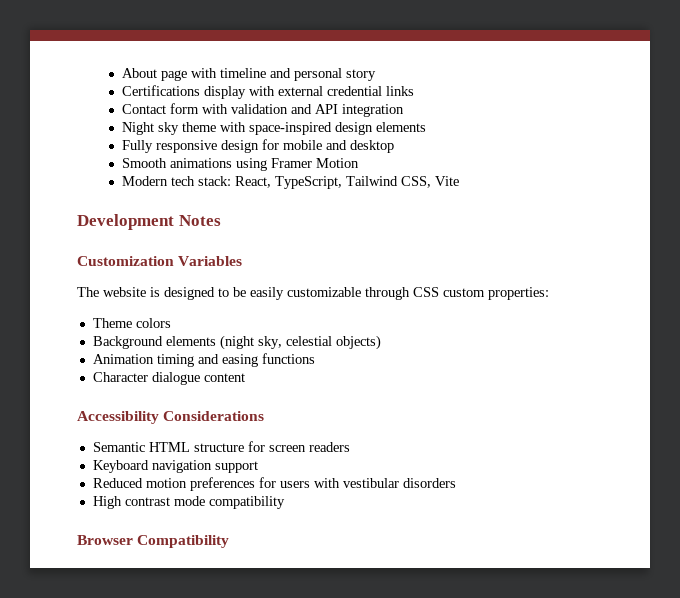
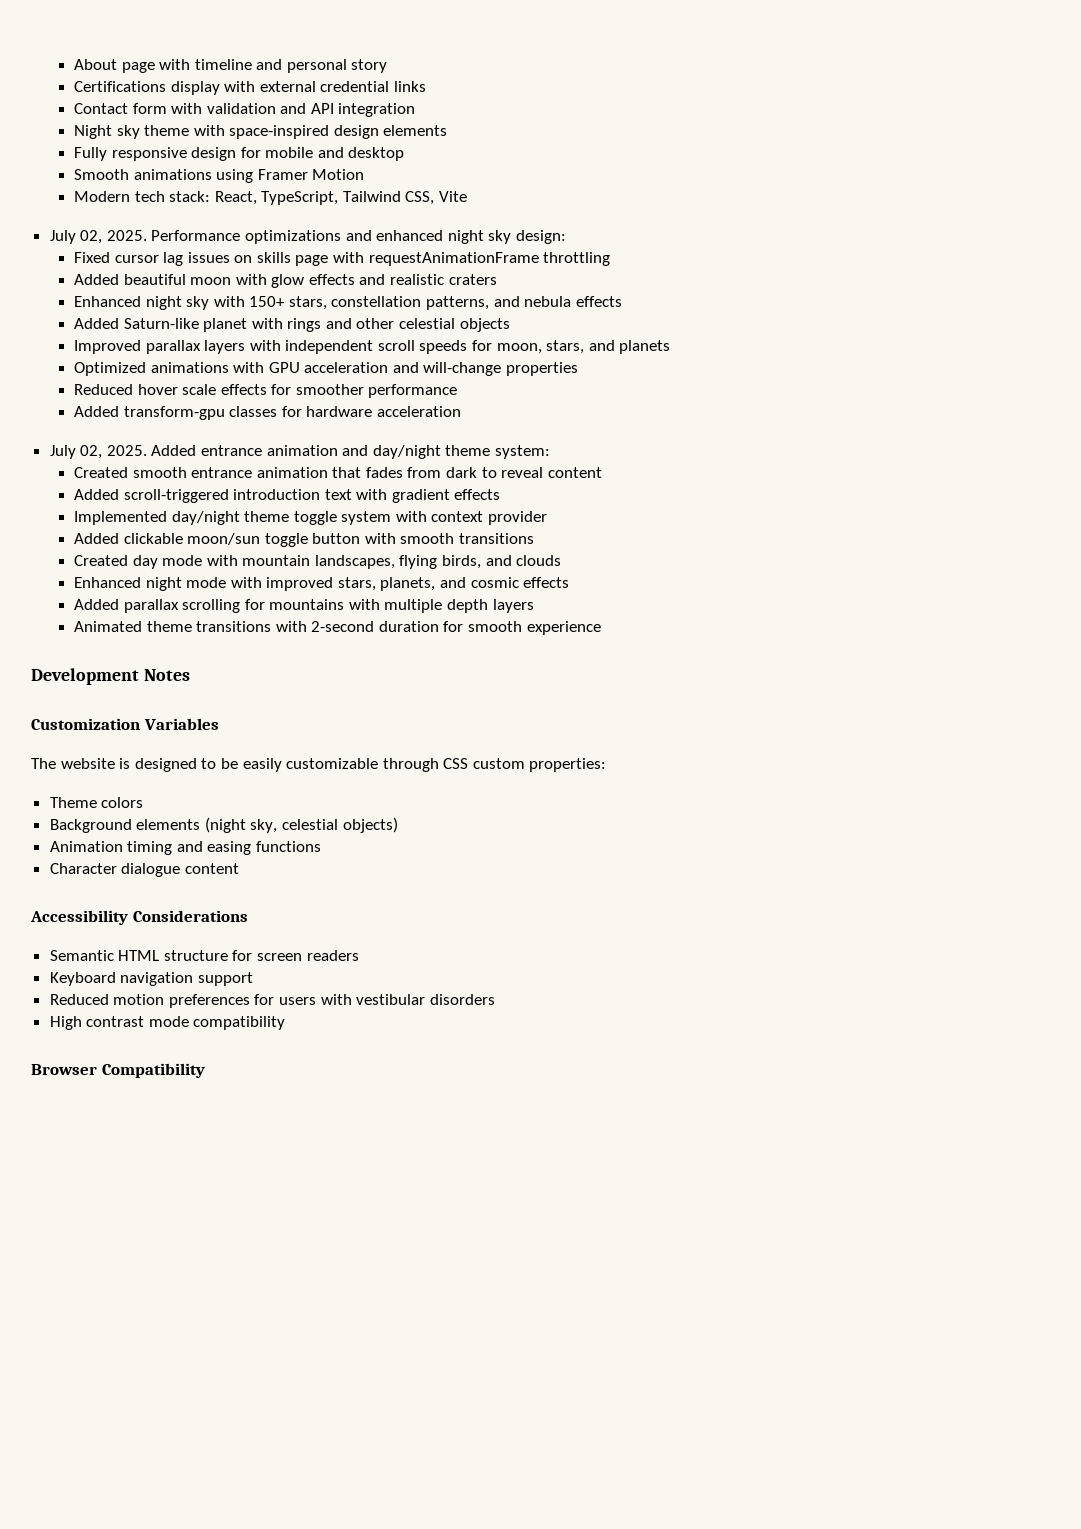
+ July 02, 2025. Performance optimizations and enhanced night sky design:
+ Fixed cursor lag issues on skills page with requestAnimationFrame throttling
+ Added beautiful moon with glow effects and realistic craters
+ Enhanced night sky with 150+ stars, constellation patterns, and nebula effects
+ Added Saturn-like planet with rings and other celestial objects
+ Improved parallax layers with independent scroll speeds for moon, stars, and planets
+ Optimized animations with GPU acceleration and will-change properties
+ Reduced hover scale effects for smoother performance
+ Added transform-gpu classes for hardware acceleration
+ July 02, 2025. Added entrance animation and day/night theme system:
+ Created smooth entrance animation that fades from dark to reveal content
+ Added scroll-triggered introduction text with gradient effects
+ Implemented day/night theme toggle system with context provider
+ Added clickable moon/sun toggle button with smooth transitions
+ Created day mode with mountain landscapes, flying birds, and clouds
+ Enhanced night mode with improved stars, planets, and cosmic effects
+ Added parallax scrolling for mountains with multiple depth layers
+ Animated theme transitions with 2-second duration for smooth experience

